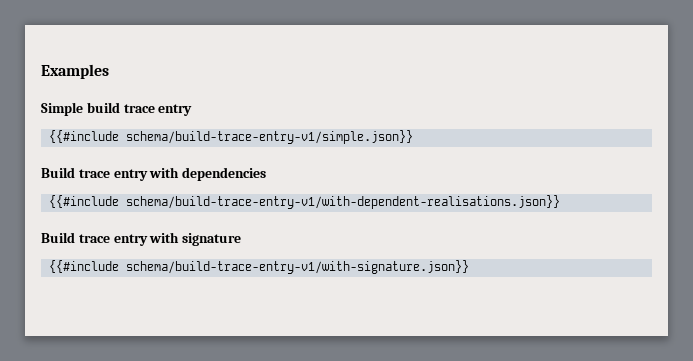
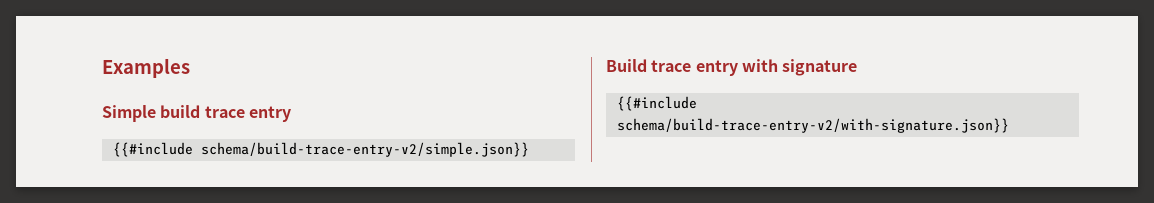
- {{#include schema/build-trace-entry-v1/simple.json}}
- Build trace entry with dependencies
- {{#include schema/build-trace-entry-v1/with-dependent-realisations.json}}
+ {{#include schema/build-trace-entry-v2/simple.json}}
- {{#include schema/build-trace-entry-v1/with-signature.json}}
+ {{#include schema/build-trace-entry-v2/with-signature.json}}

